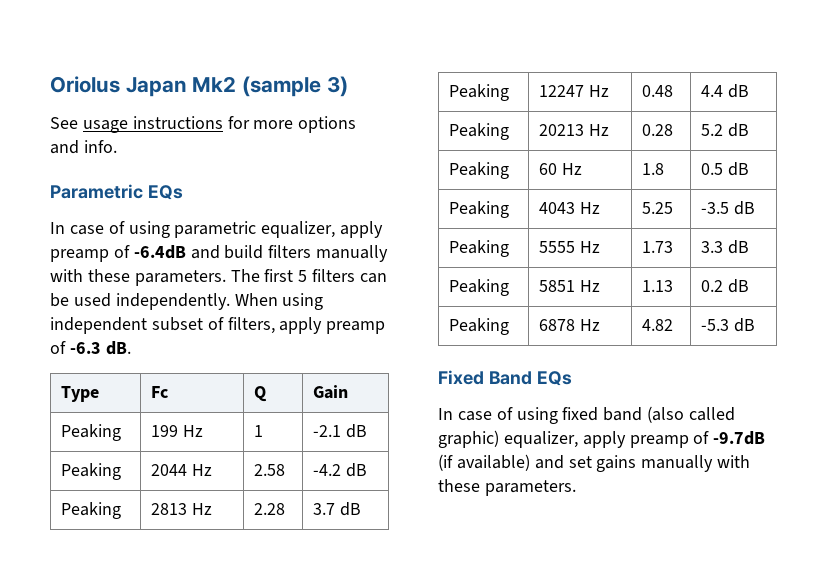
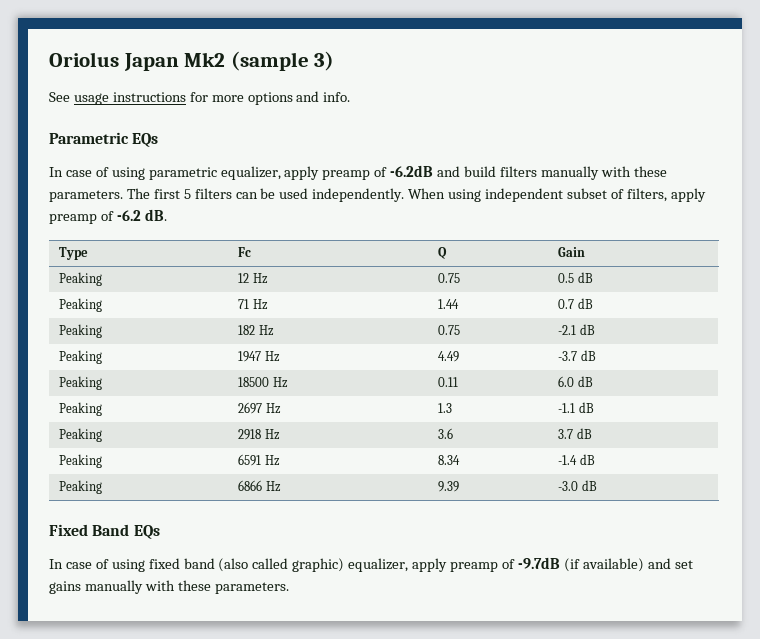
- In case of using parametric equalizer, apply preamp of -6.4dB and build filters manually with these parameters.
+ In case of using parametric equalizer, apply preamp of -6.2dB and build filters manually with these parameters.
- When using independent subset of filters, apply preamp of -6.3 dB.
+ When using independent subset of filters, apply preamp of -6.2 dB.
- Peaking | 199 Hz | 1 | -2.1 dB
+ Peaking | 12 Hz | 0.75 | 0.5 dB
+ Peaking | 71 Hz | 1.44 | 0.7 dB
+ Peaking | 182 Hz | 0.75 | -2.1 dB
- Peaking | 2044 Hz | 2.58 | -4.2 dB
- Peaking | 2813 Hz | 2.28 | 3.7 dB
+ Peaking | 1947 Hz | 4.49 | -3.7 dB
+ Peaking | 18500 Hz | 0.11 | 6.0 dB
+ Peaking | 2697 Hz | 1.3 | -1.1 dB
+ Peaking | 2918 Hz | 3.6 | 3.7 dB
- Peaking | 12247 Hz | 0.48 | 4.4 dB
- Peaking | 20213 Hz | 0.28 | 5.2 dB
- Peaking | 60 Hz | 1.8 | 0.5 dB
- Peaking | 4043 Hz | 5.25 | -3.5 dB
- Peaking | 5555 Hz | 1.73 | 3.3 dB
- Peaking | 5851 Hz | 1.13 | 0.2 dB
- Peaking | 6878 Hz | 4.82 | -5.3 dB
+ Peaking | 6591 Hz | 8.34 | -1.4 dB
+ Peaking | 6866 Hz | 9.39 | -3.0 dB

